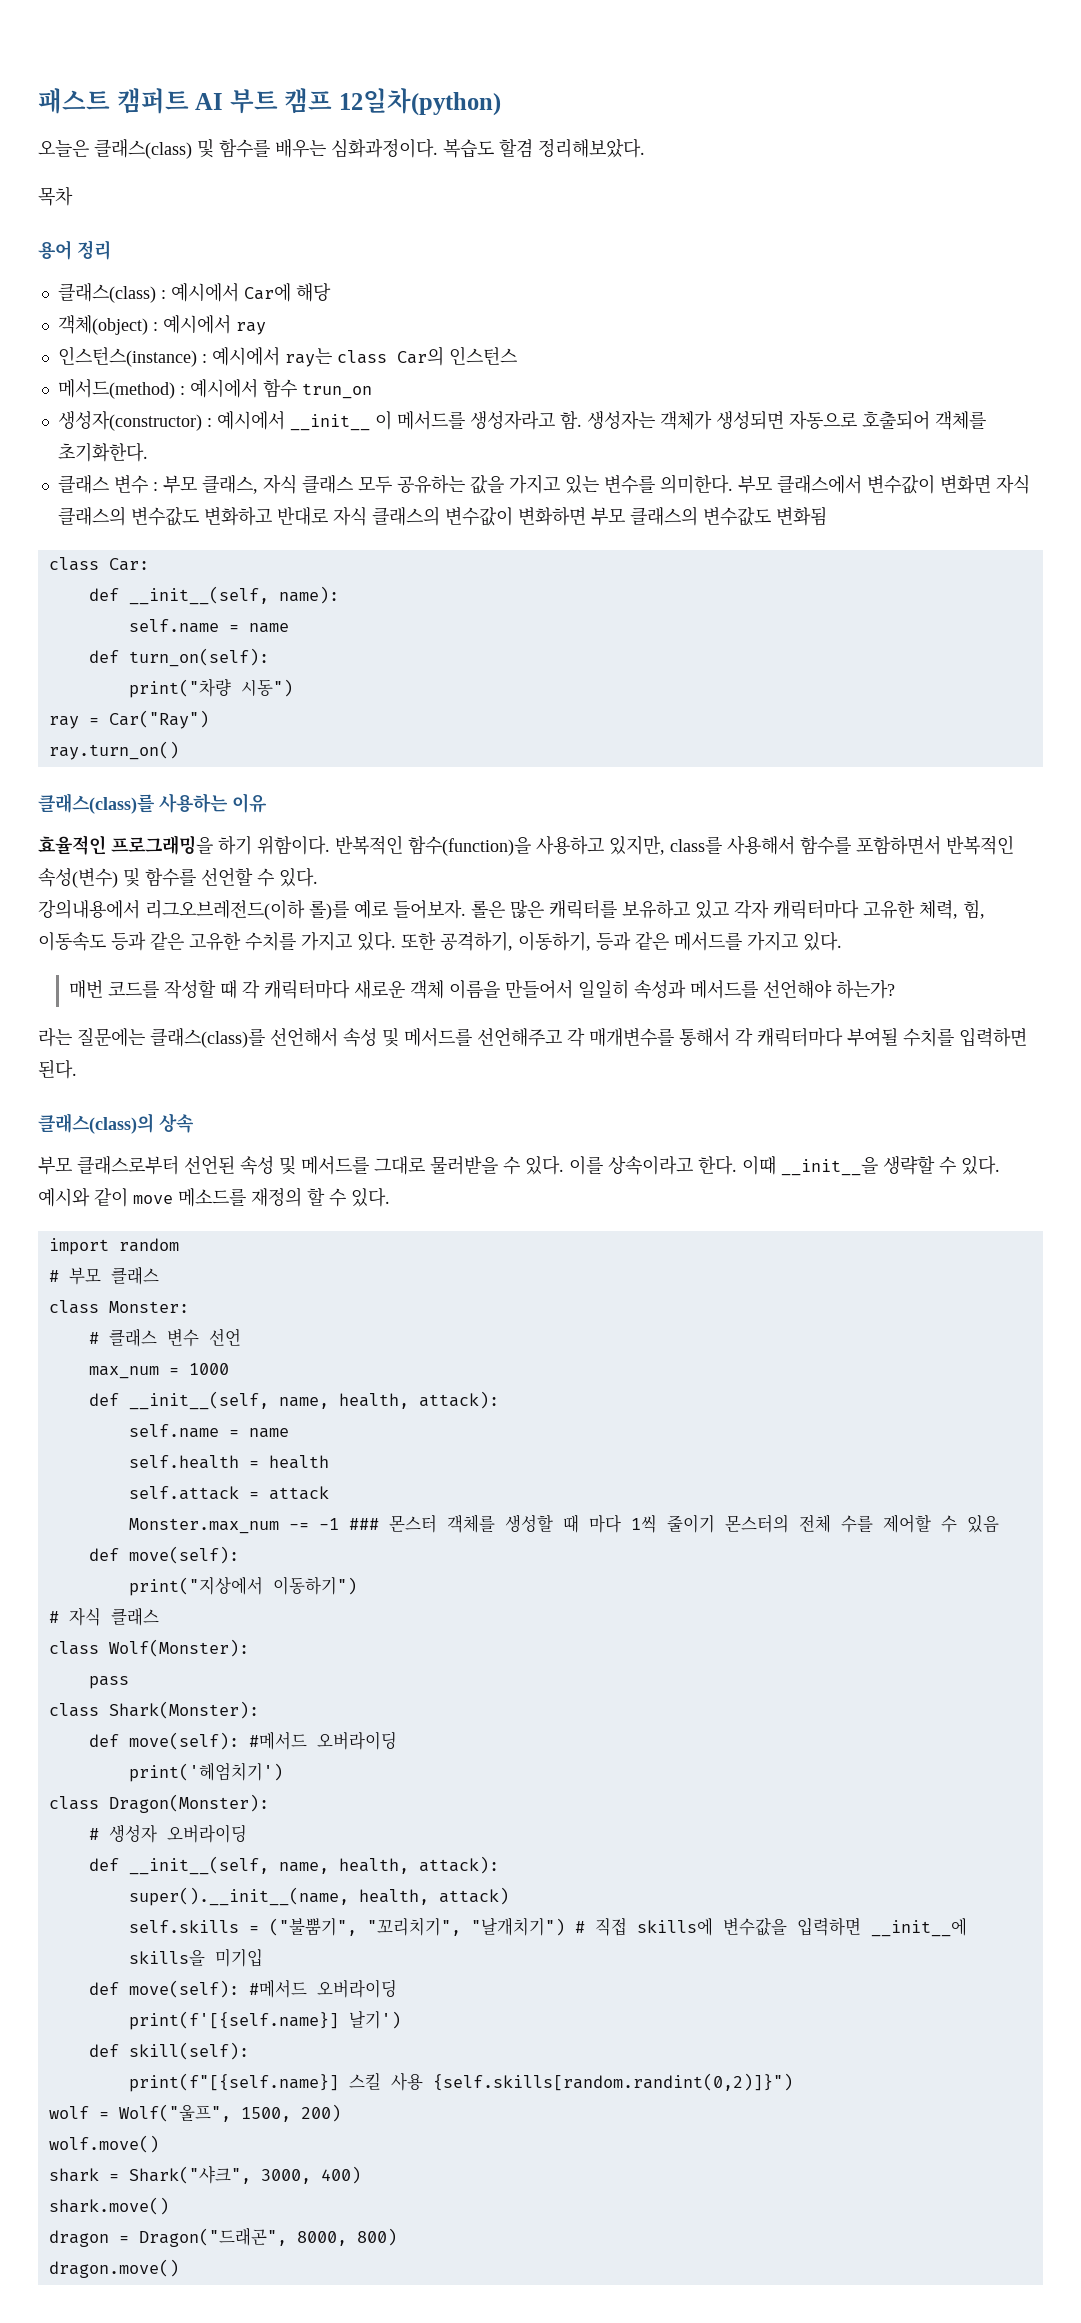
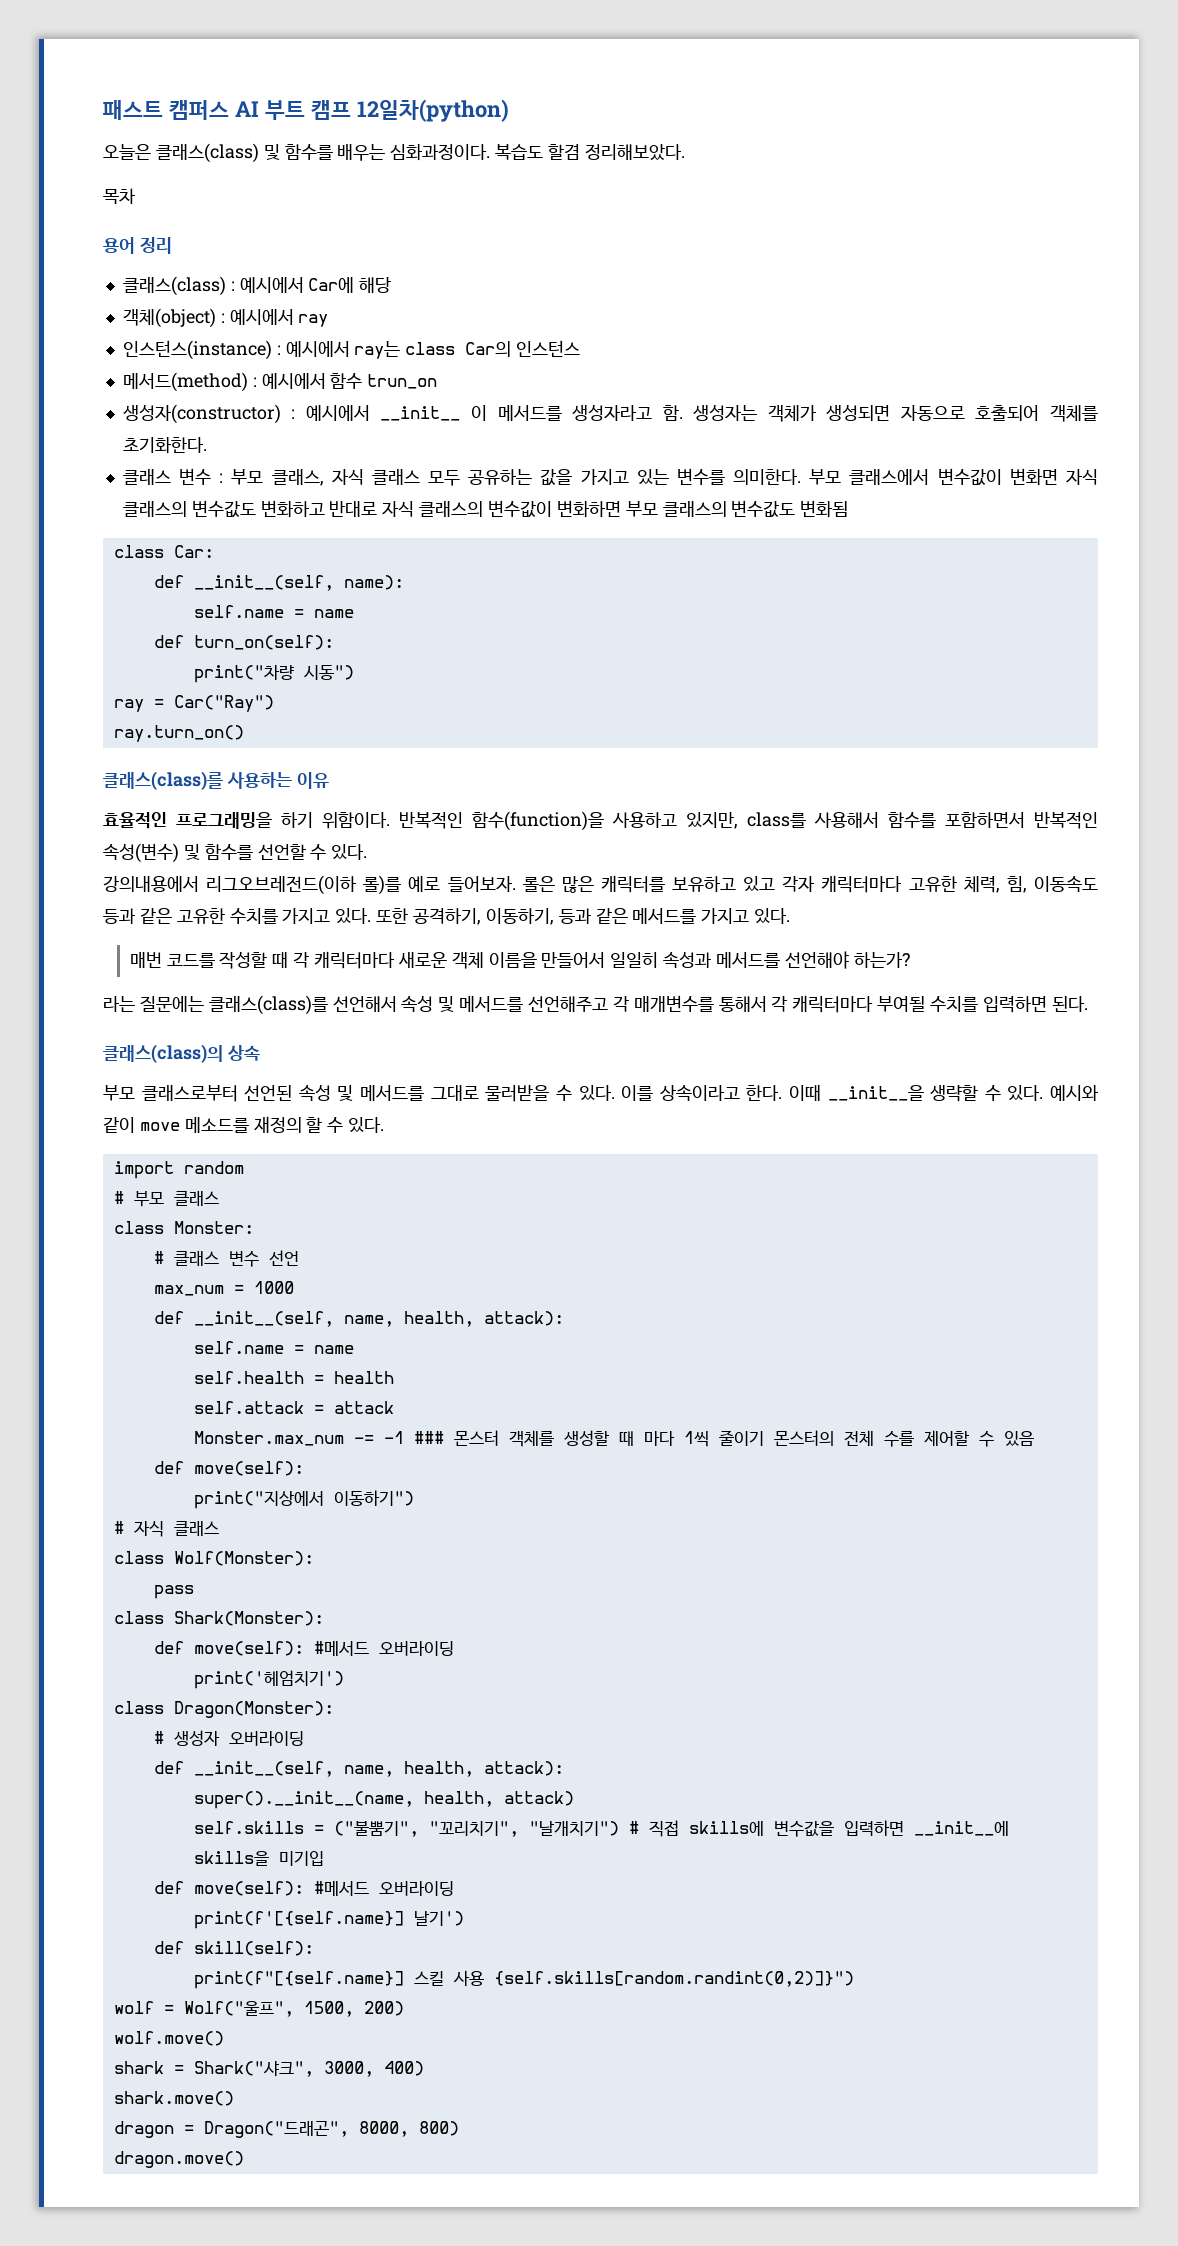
- 패스트 캠퍼트 AI 부트 캠프 12일차(python)
+ 패스트 캠퍼스 AI 부트 캠프 12일차(python)

